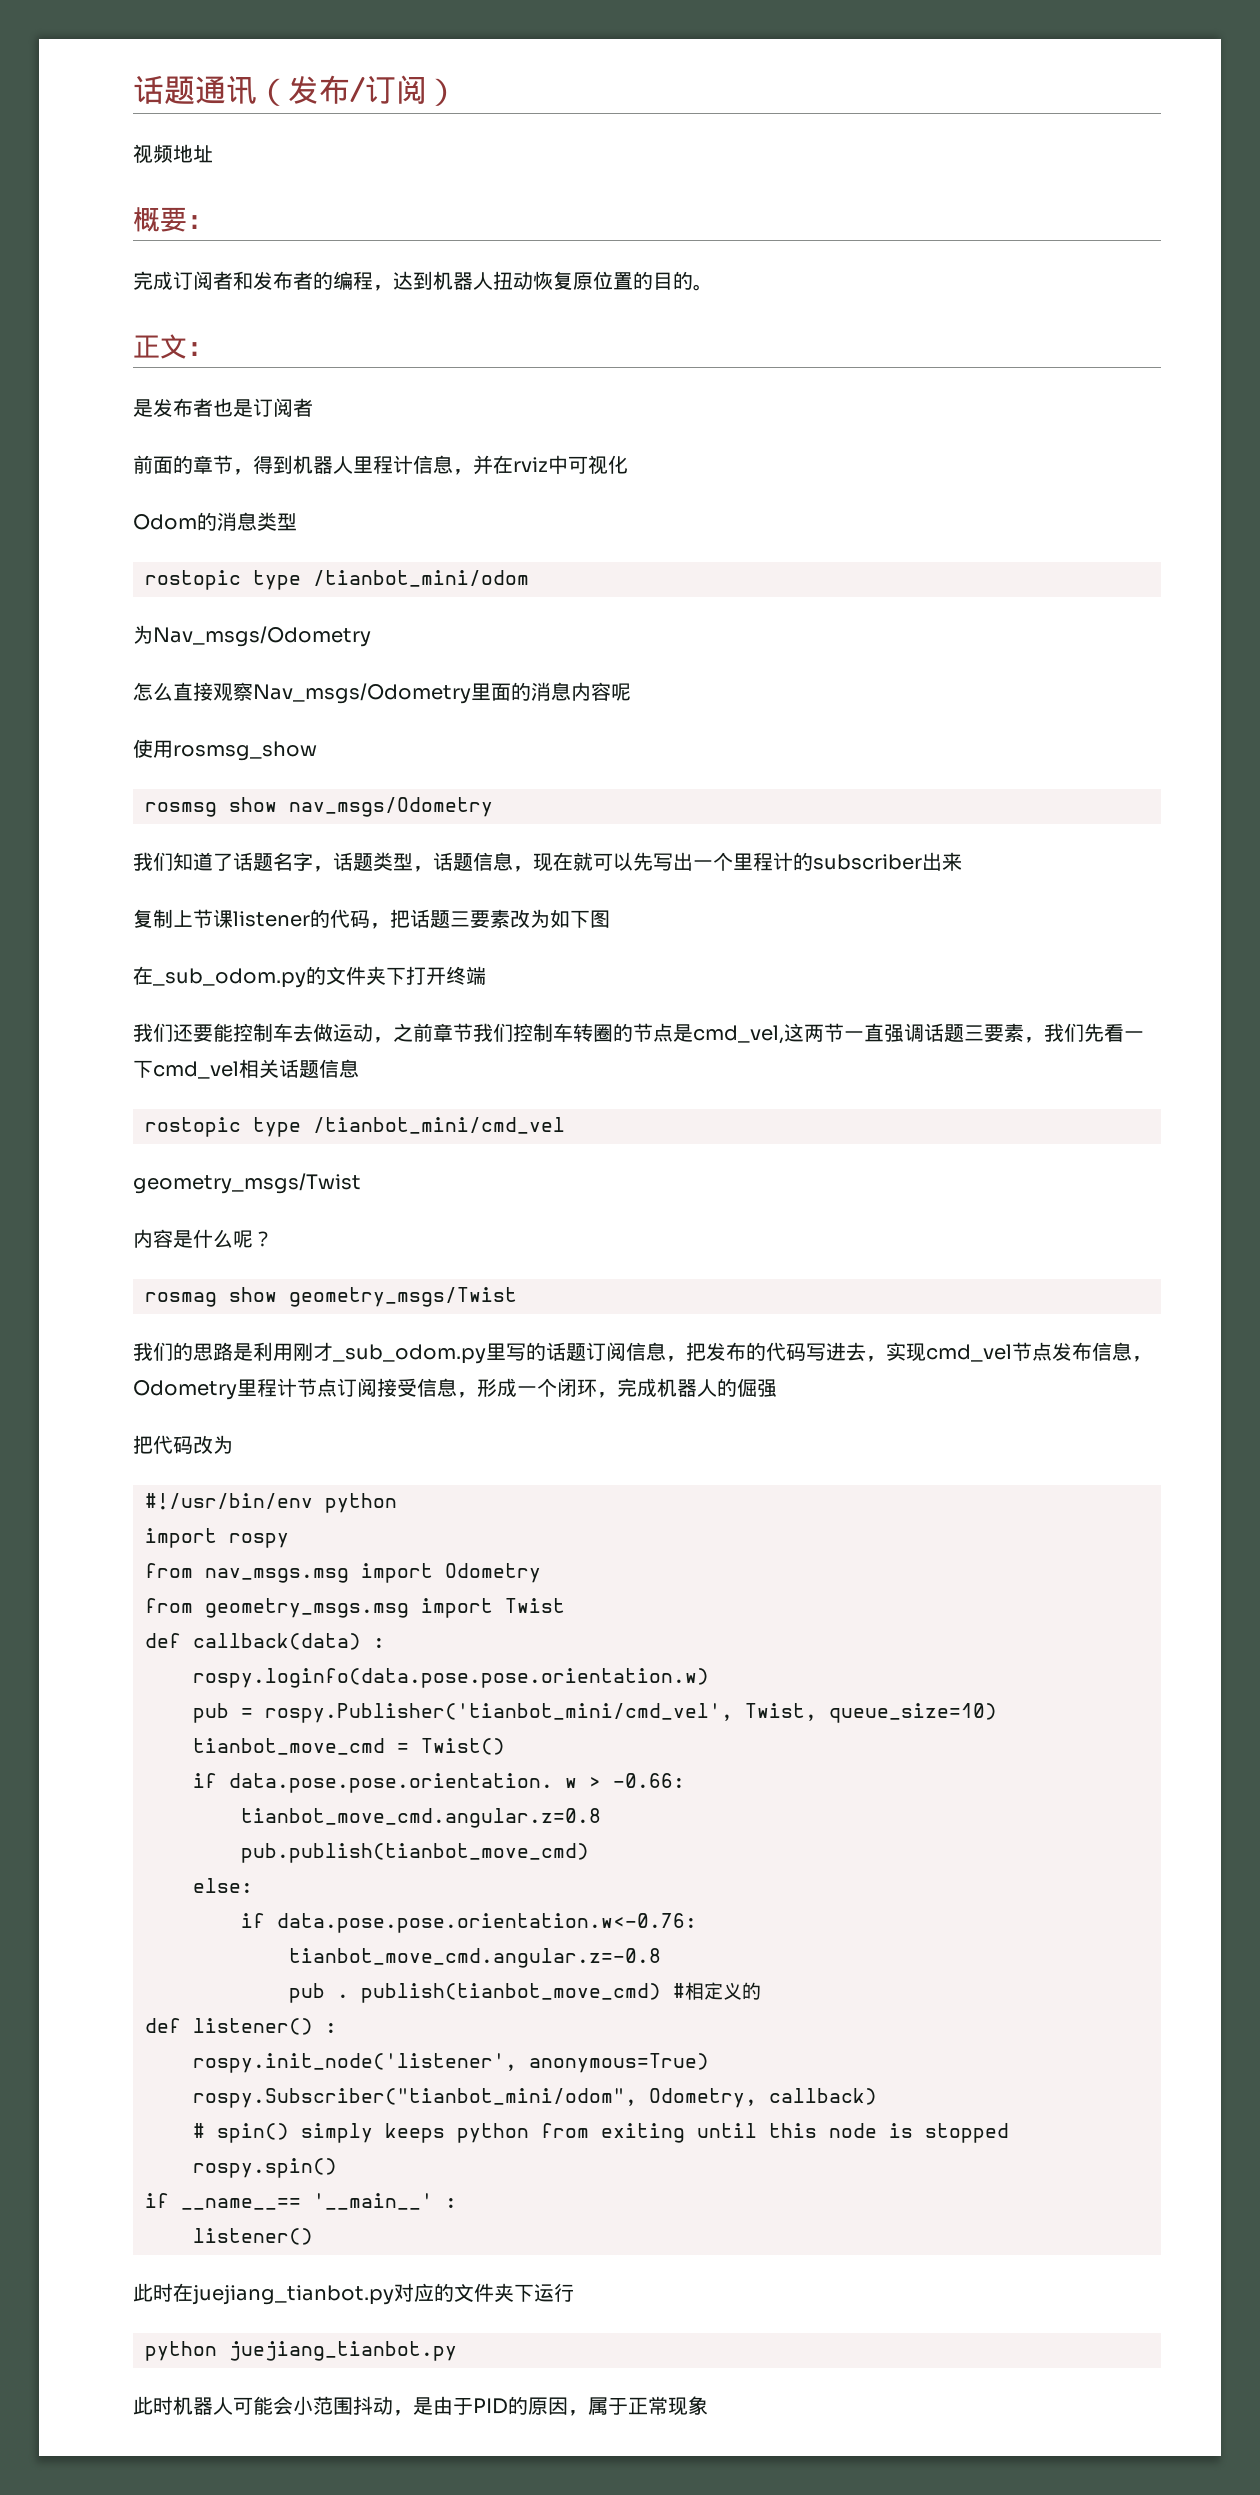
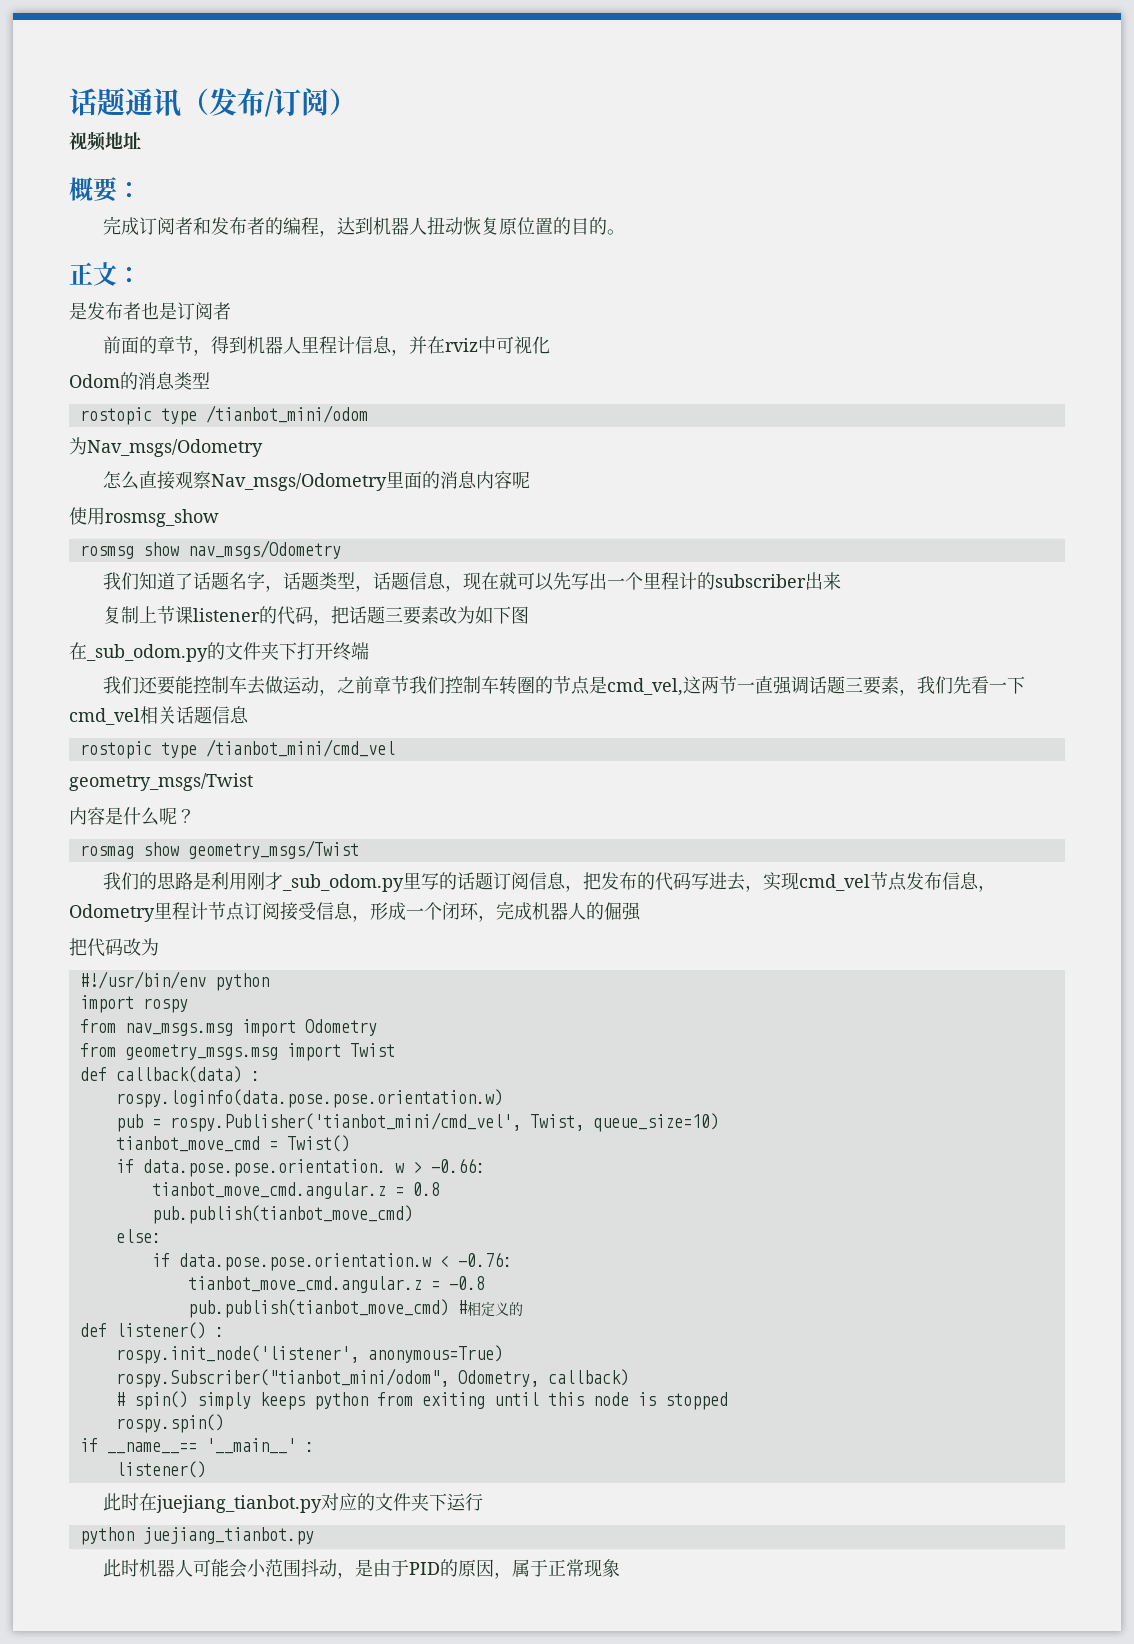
- tianbot_move_cmd.angular.z=0.8
+ tianbot_move_cmd.angular.z = 0.8
- if data.pose.pose.orientation.w<-0.76:
- tianbot_move_cmd.angular.z=-0.8
- pub . publish(tianbot_move_cmd) #相定义的
+ if data.pose.pose.orientation.w < -0.76:
+ tianbot_move_cmd.angular.z = -0.8
+ pub.publish(tianbot_move_cmd) #相定义的

